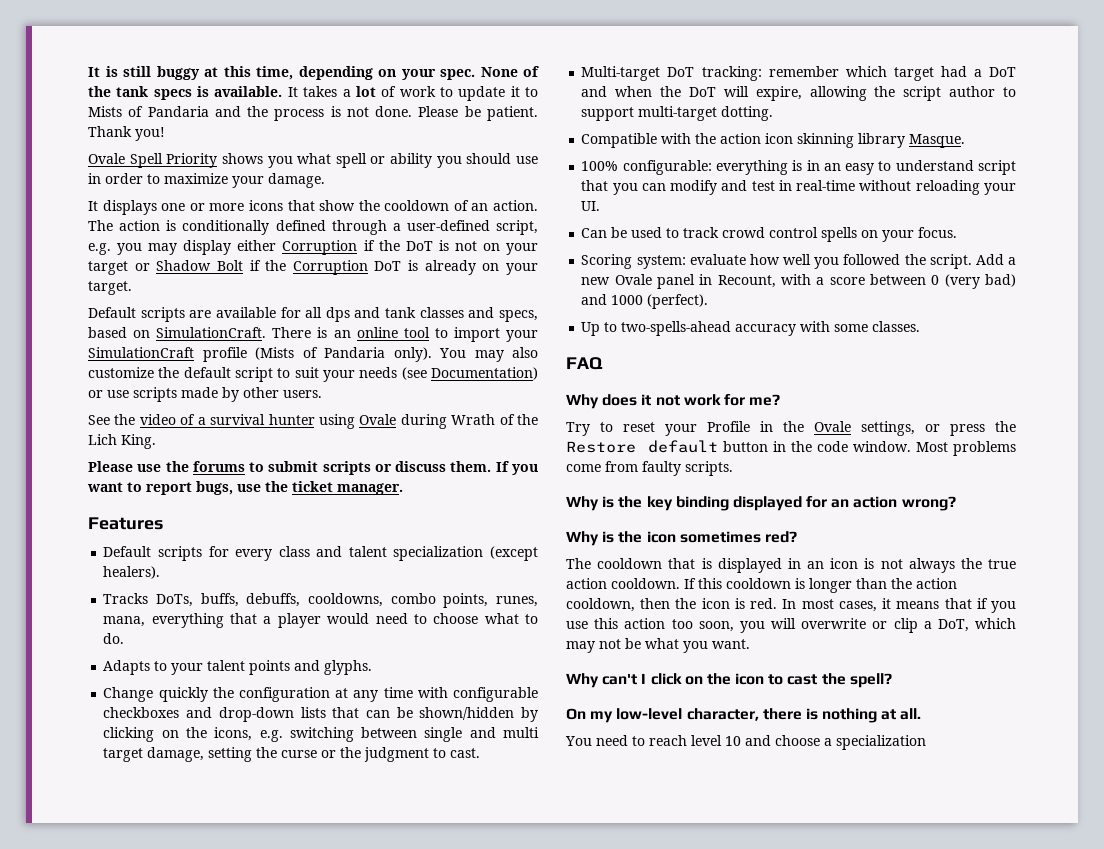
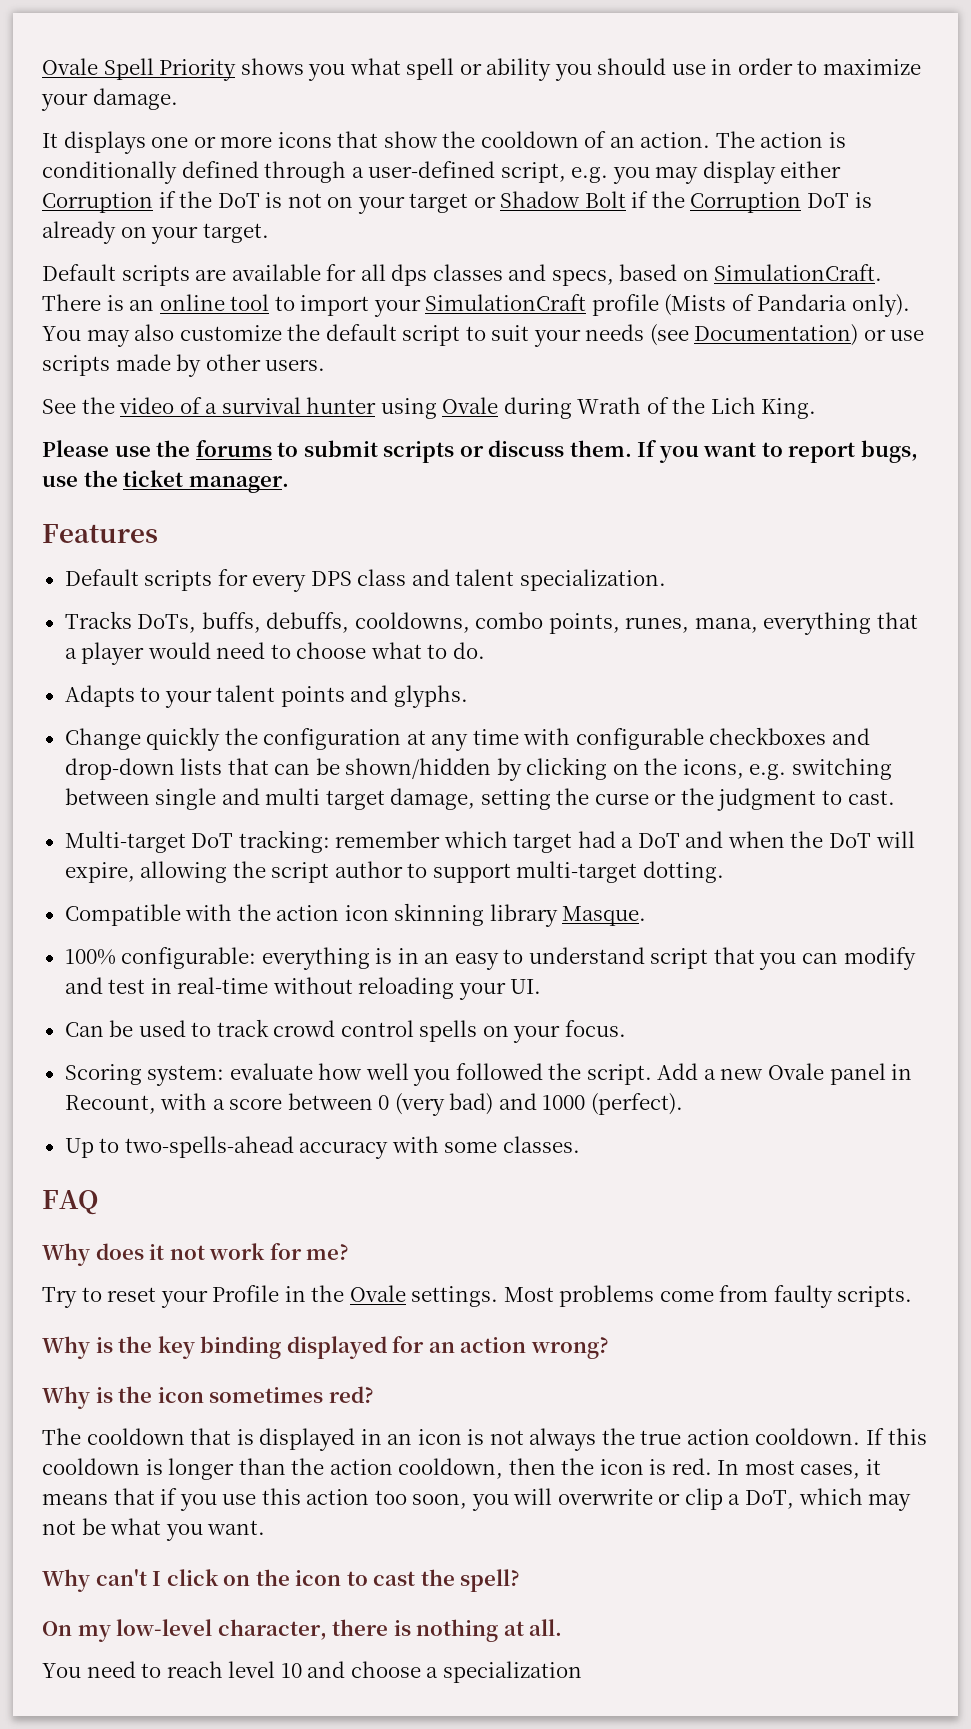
- It is still buggy at this time, depending on your spec. None of the tank specs is available. It takes a lot of work to update it to Mists of Pandaria and the process is not done. Please be patient. Thank you!
- Default scripts are available for all dps and tank classes and specs, based on SimulationCraft.
+ Default scripts are available for all dps classes and specs, based on SimulationCraft.
- Default scripts for every class and talent specialization (except healers).
+ Default scripts for every DPS class and talent specialization.
- Try to reset your Profile in the Ovale settings, or press the Restore default button in the code window.
+ Try to reset your Profile in the Ovale settings.

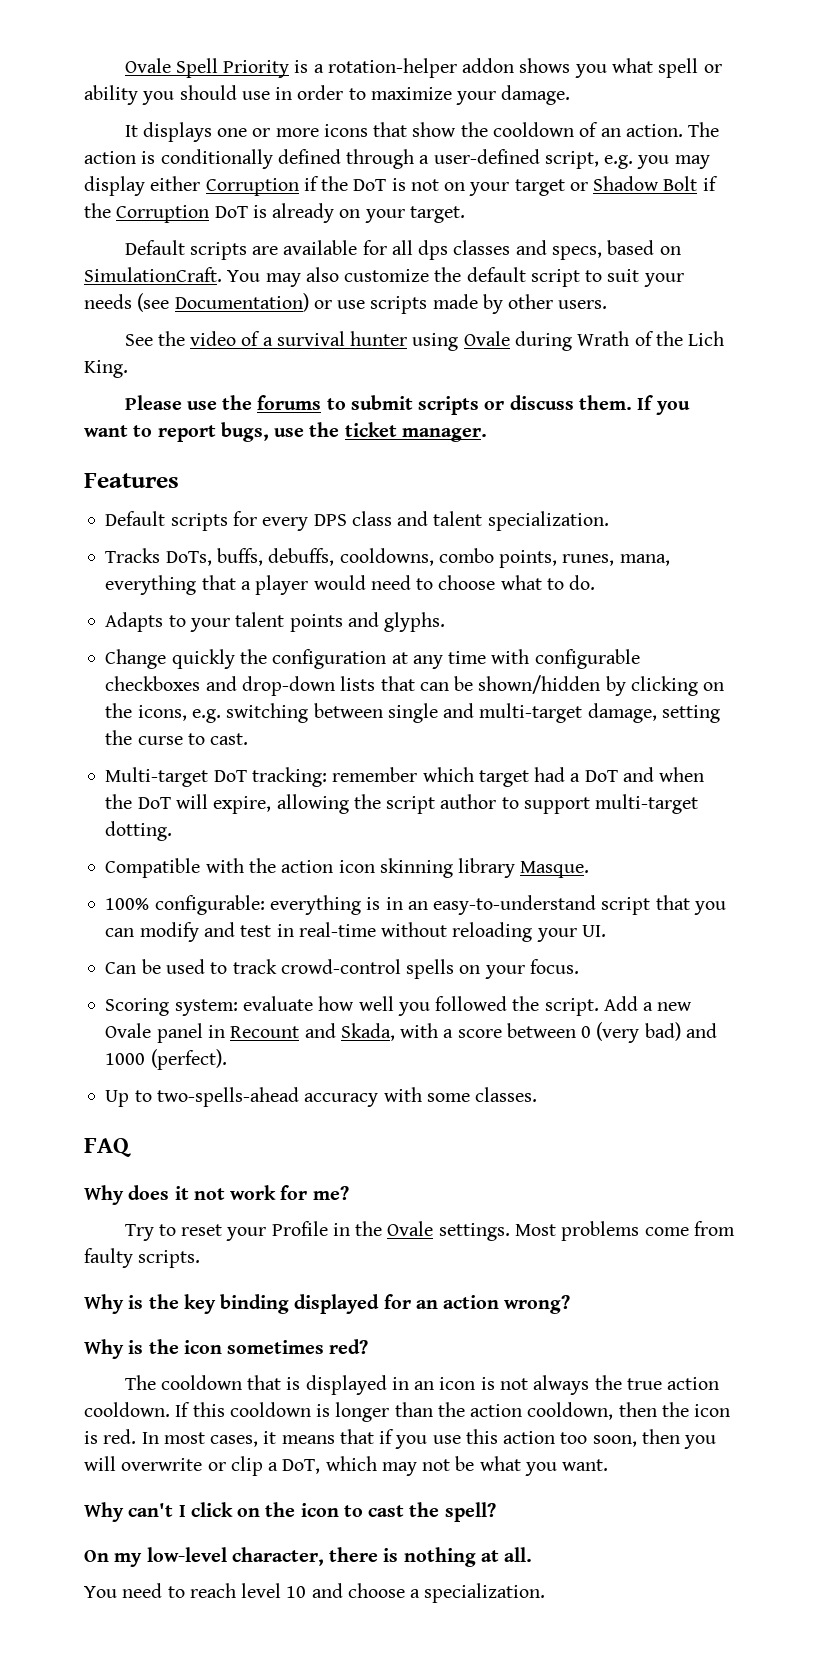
- Ovale Spell Priority shows you what spell or ability you should use in order to maximize your damage.
+ Ovale Spell Priority is a rotation-helper addon shows you what spell or ability you should use in order to maximize your damage.
- There is an online tool to import your SimulationCraft profile (Mists of Pandaria only).
- Change quickly the configuration at any time with configurable checkboxes and drop-down lists that can be shown/hidden by clicking on the icons, e.g. switching between single and multi target damage, setting the curse or the judgment to cast.
+ Change quickly the configuration at any time with configurable checkboxes and drop-down lists that can be shown/hidden by clicking on the icons, e.g. switching between single and multi-target damage, setting the curse to cast.
- 100% configurable: everything is in an easy to understand script that you can modify and test in real-time without reloading your UI.
+ 100% configurable: everything is in an easy-to-understand script that you can modify and test in real-time without reloading your UI.
- Can be used to track crowd control spells on your focus.
+ Can be used to track crowd-control spells on your focus.
- Add a new Ovale panel in Recount, with a score between 0 (very bad) and 1000 (perfect).
+ Add a new Ovale panel in Recount and Skada, with a score between 0 (very bad) and 1000 (perfect).
- In most cases, it means that if you use this action too soon, you will overwrite or clip a DoT, which may not be what you want.
+ In most cases, it means that if you use this action too soon, then you will overwrite or clip a DoT, which may not be what you want.
- You need to reach level 10 and choose a specialization
+ You need to reach level 10 and choose a specialization.

